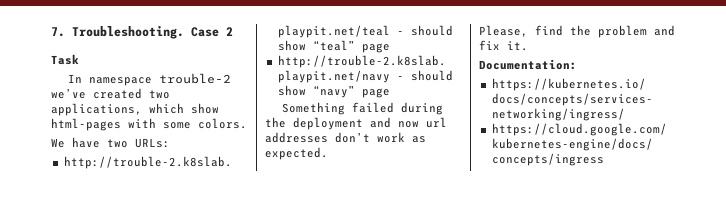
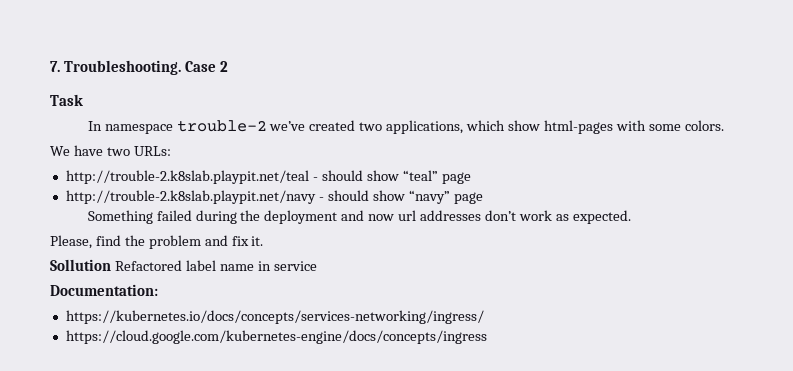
+ Sollution Refactored label name in service

